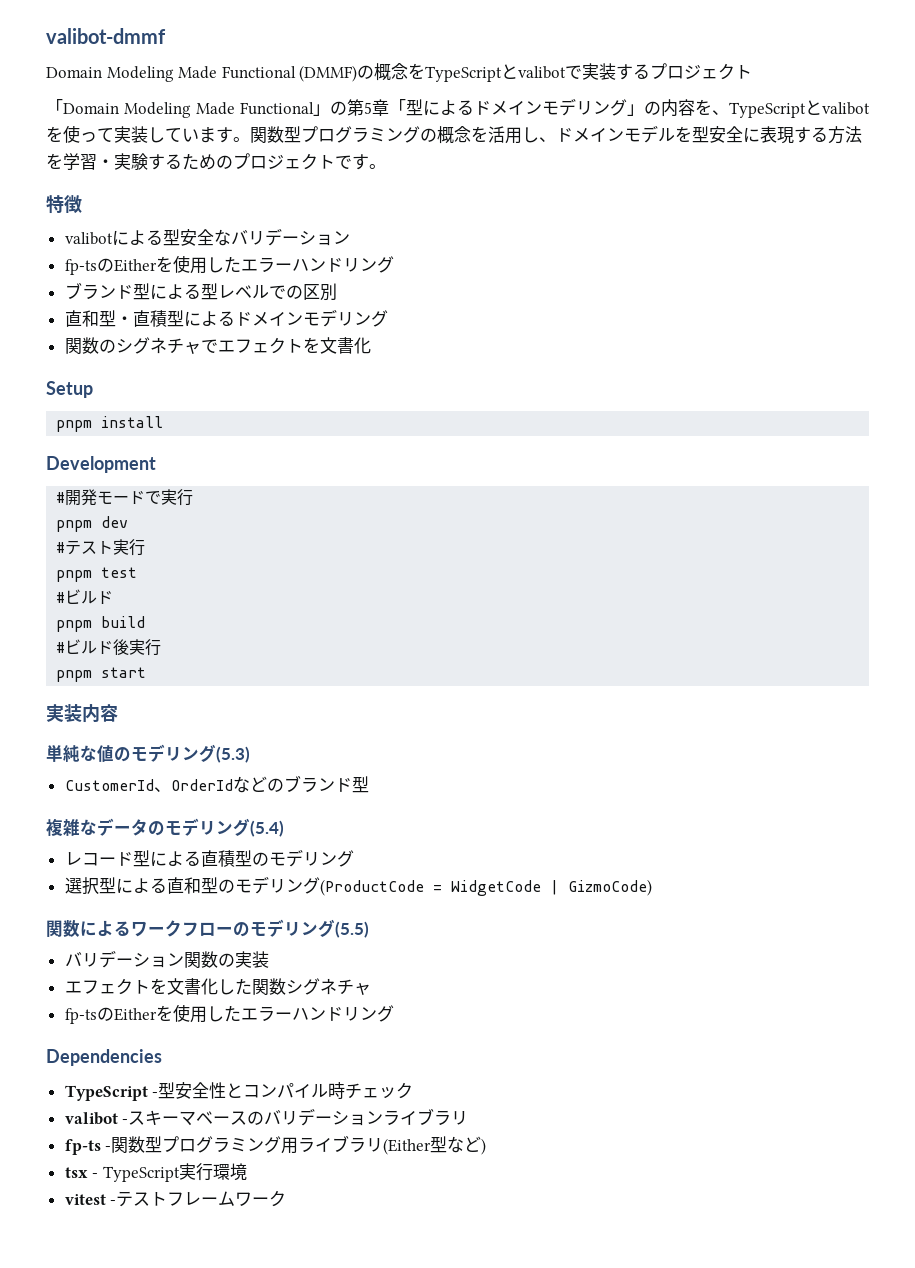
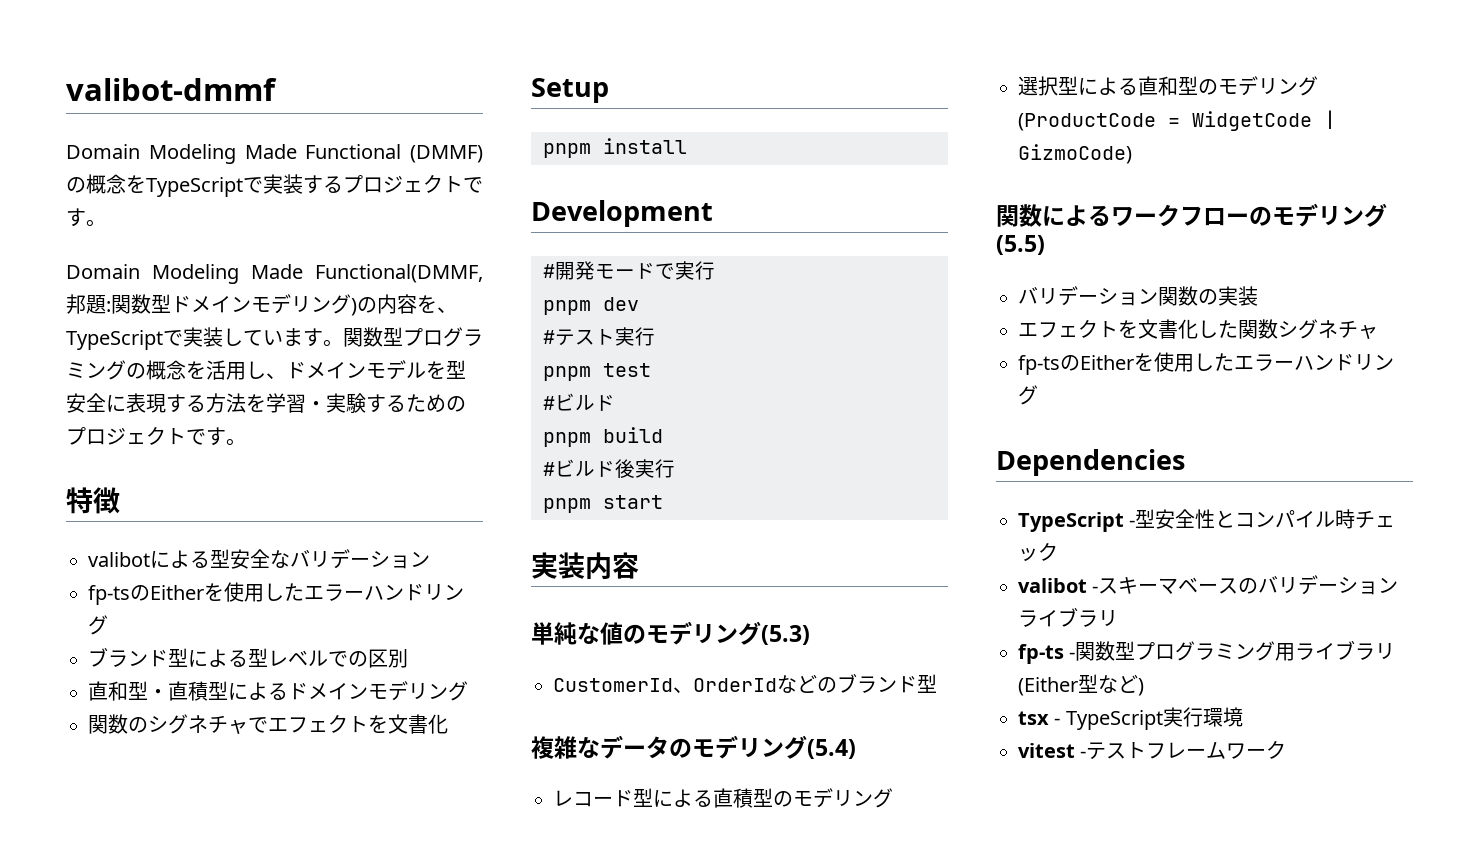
- Domain Modeling Made Functional (DMMF)の概念をTypeScriptとvalibotで実装するプロジェクト
- 「Domain Modeling Made Functional」の第5章「型によるドメインモデリング」の内容を、TypeScriptとvalibotを使って実装しています。
+ Domain Modeling Made Functional (DMMF)の概念をTypeScriptで実装するプロジェクトです。
+ Domain Modeling Made Functional(DMMF,邦題:関数型ドメインモデリング)の内容を、TypeScriptで実装しています。

